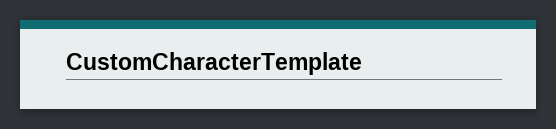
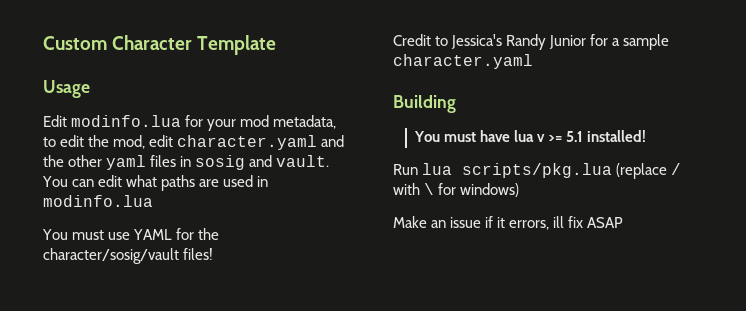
- CustomCharacterTemplate
+ Custom Character Template
+ Usage
+ Edit modinfo.lua for your mod metadata, to edit the mod, edit character.yaml and the other yaml files in sosig and vault. You can edit what paths are used in modinfo.lua
+ You must use YAML for the character/sosig/vault files!
+ Credit to Jessica's Randy Junior for a sample character.yaml
+ Building
+ You must have lua v >= 5.1 installed!
+ Run lua scripts/pkg.lua (replace / with \ for windows)
+ Make an issue if it errors, ill fix ASAP

